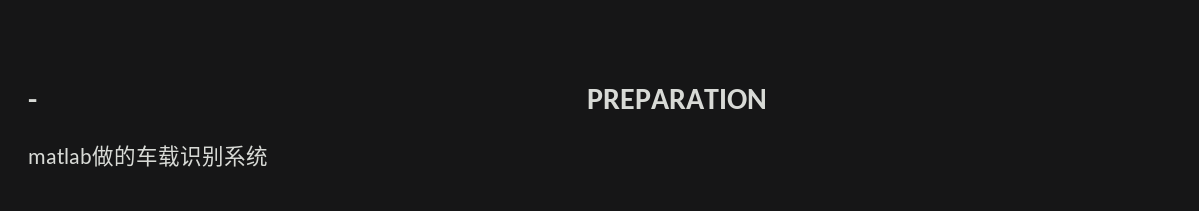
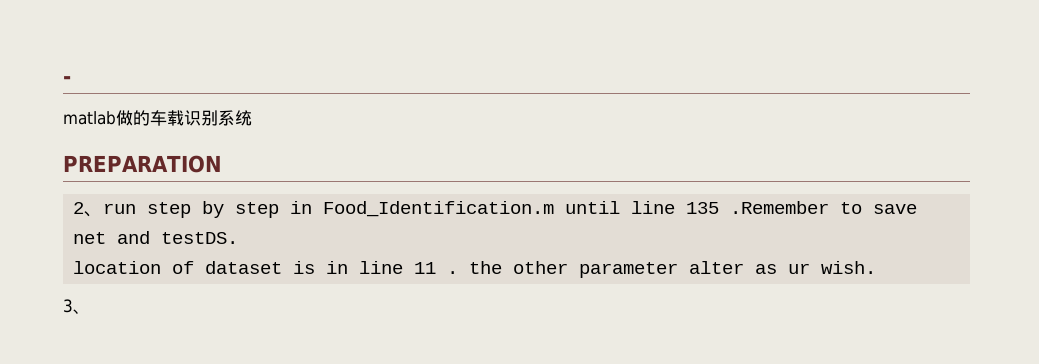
+ 2、run step by step in Food_Identification.m until line 135 .Remember to save net and testDS.
+ location of dataset is in line 11 . the other parameter alter as ur wish.
+ 3、

